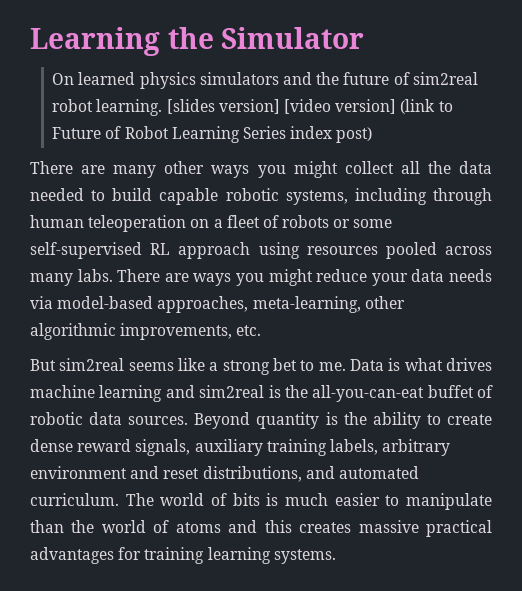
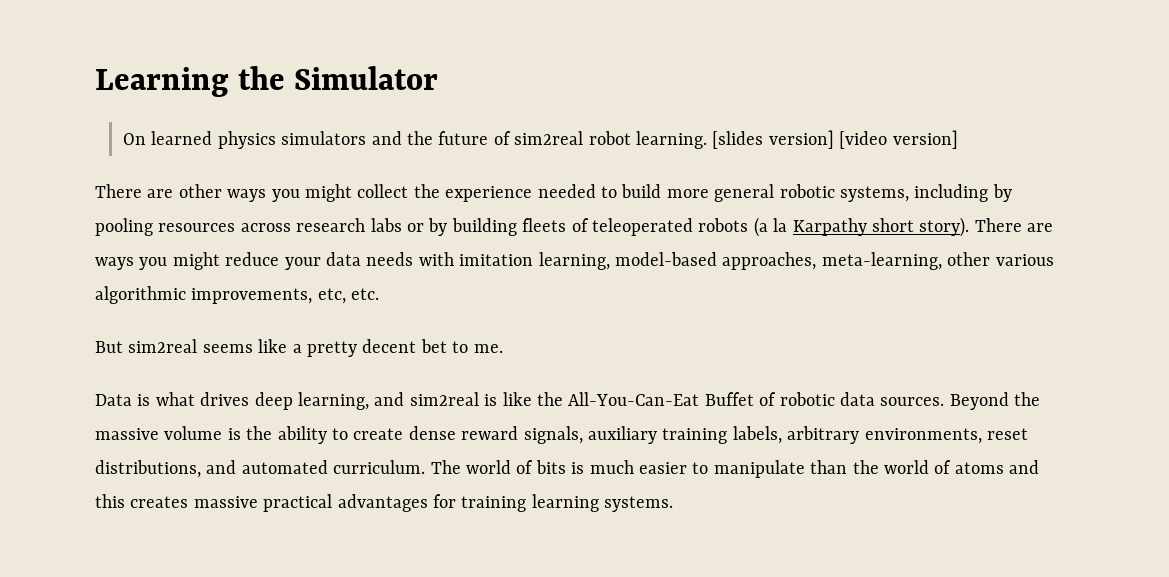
- [slides version] [video version] (link to Future of Robot Learning Series index post)
- There are many other ways you might collect all the data needed to build capable robotic systems, including through human teleoperation on a fleet of robots or some self-supervised RL approach using resources pooled across many labs.
+ [slides version] [video version]
+ There are other ways you might collect the experience needed to build more general robotic systems, including by pooling resources across research labs or by building fleets of teleoperated robots (a la Karpathy short story).
- There are ways you might reduce your data needs via model-based approaches, meta-learning, other algorithmic improvements, etc.
+ There are ways you might reduce your data needs with imitation learning, model-based approaches, meta-learning, other various algorithmic improvements, etc, etc.
- But sim2real seems like a strong bet to me. Data is what drives machine learning and sim2real is the all-you-can-eat buffet of robotic data sources.
+ But sim2real seems like a pretty decent bet to me.
+ Data is what drives deep learning, and sim2real is like the All-You-Can-Eat Buffet of robotic data sources.
- Beyond quantity is the ability to create dense reward signals, auxiliary training labels, arbitrary environment and reset distributions, and automated curriculum.
+ Beyond the massive volume is the ability to create dense reward signals, auxiliary training labels, arbitrary environments, reset distributions, and automated curriculum.

